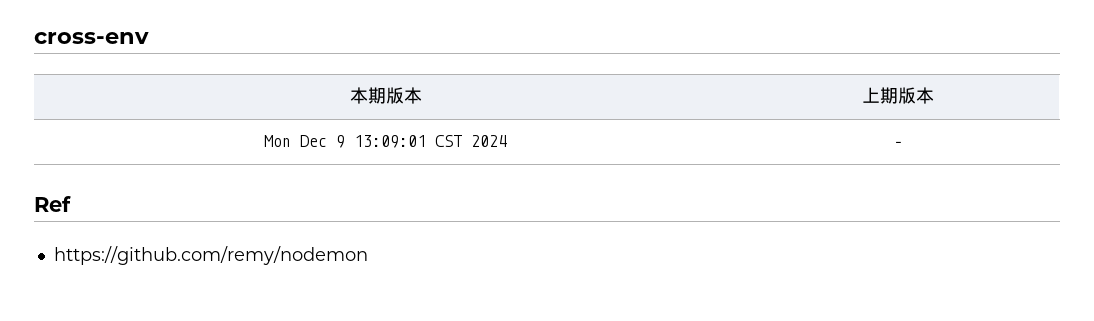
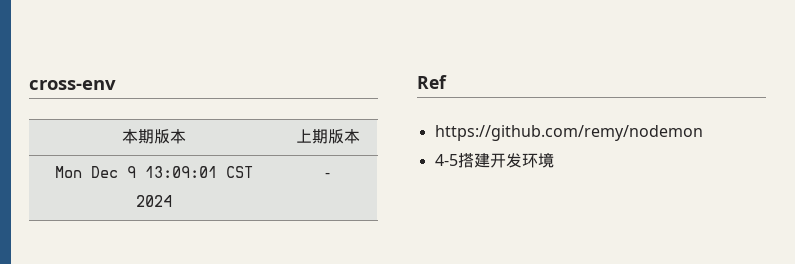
+ 4-5搭建开发环境

